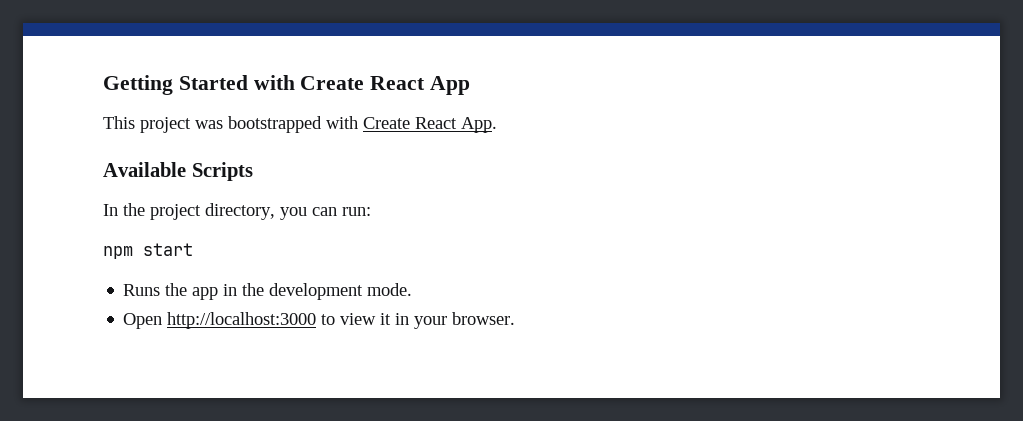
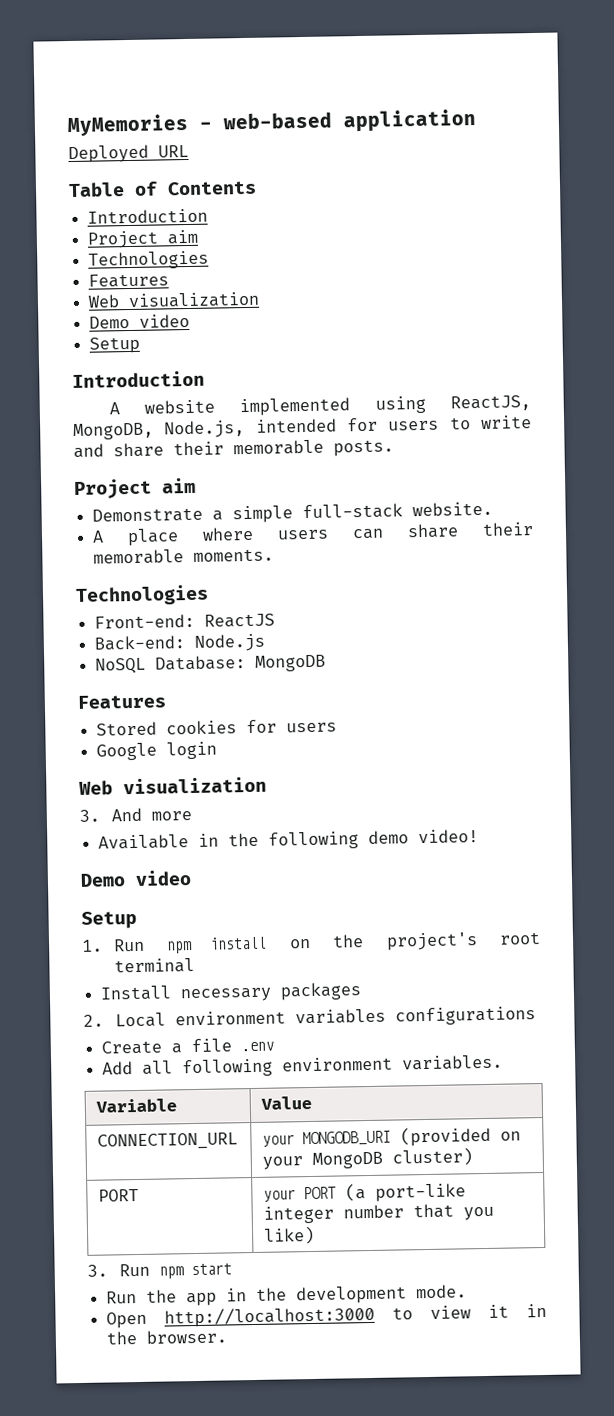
- Getting Started with Create React App
- This project was bootstrapped with Create React App.
- Available Scripts
- In the project directory, you can run:
- npm start
+ MyMemories - web-based application
+ Deployed URL
+ Table of Contents
+ Introduction
+ Project aim
+ Technologies
+ Features
+ Web visualization
+ Demo video
+ Setup
+ Introduction
+ A website implemented using ReactJS, MongoDB, Node.js, intended for users to write and share their memorable posts.
+ Project aim
+ Demonstrate a simple full-stack website.
+ A place where users can share their memorable moments.
+ Technologies
+ Front-end: ReactJS
+ Back-end: Node.js
+ NoSQL Database: MongoDB
+ Features
+ Stored cookies for users
+ Google login
+ Web visualization
+ 3. And more
+ Available in the following demo video!
+ Demo video
+ Setup
+ 1. Run npm install on the project's root terminal
+ Install necessary packages
+ 2. Local environment variables configurations
+ Create a file .env
+ Add all following environment variables.
+ Variable | Value
+ CONNECTION_URL | your MONGODB_URI (provided on your MongoDB cluster)
+ PORT | your PORT (a port-like integer number that you like)
+ 3. Run npm start
- Runs the app in the development mode.
+ Run the app in the development mode.
- Open http://localhost:3000 to view it in your browser.
+ Open http://localhost:3000 to view it in the browser.

